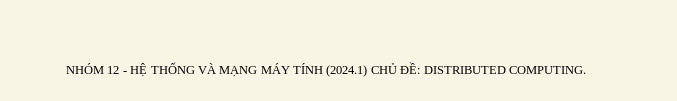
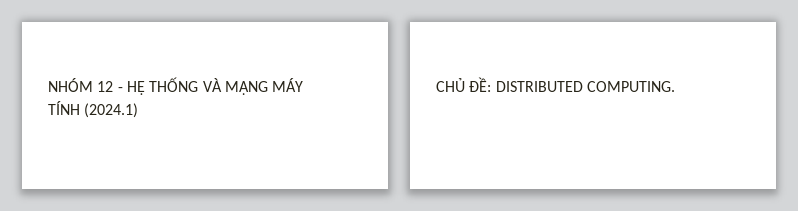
- NHÓM 12 - HỆ THỐNG VÀ MẠNG MÁY TÍNH (2024.1) CHỦ ĐỀ: DISTRIBUTED COMPUTING.
+ NHÓM 12 - HỆ THỐNG VÀ MẠNG MÁY TÍNH (2024.1)
+ CHỦ ĐỀ: DISTRIBUTED COMPUTING.

